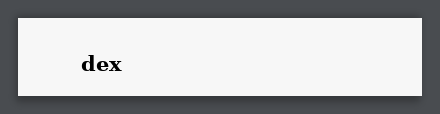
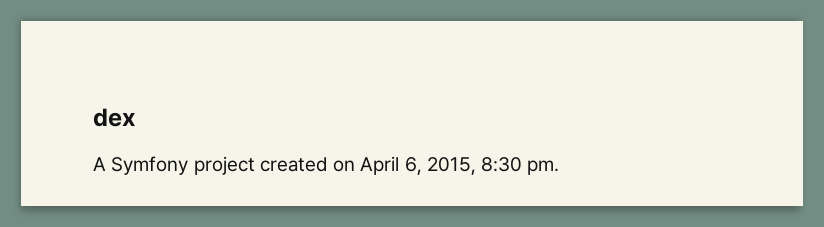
+ A Symfony project created on April 6, 2015, 8:30 pm.

